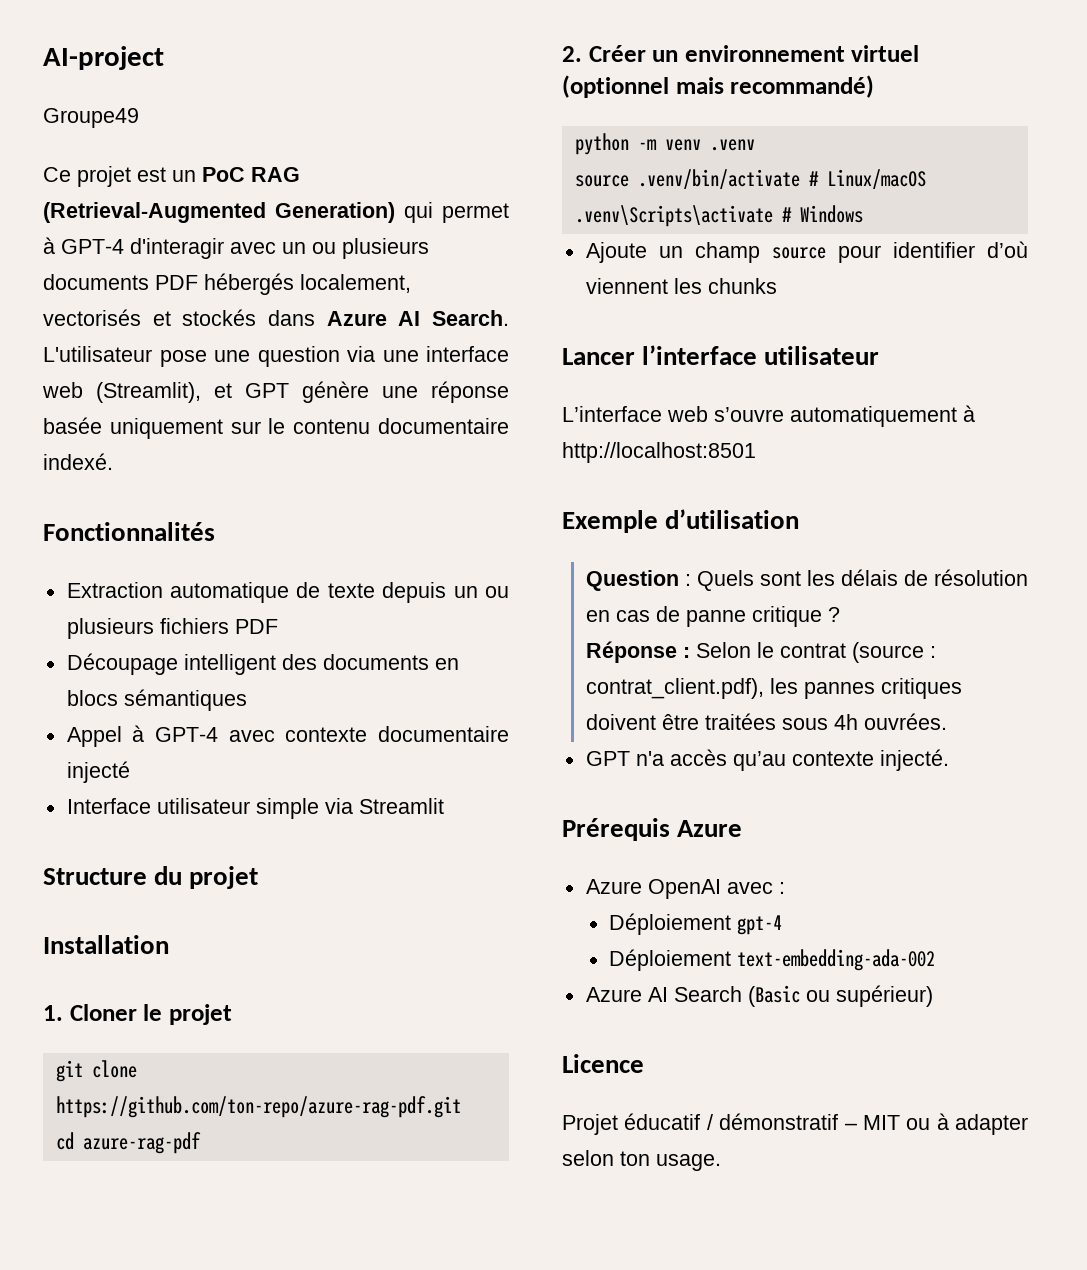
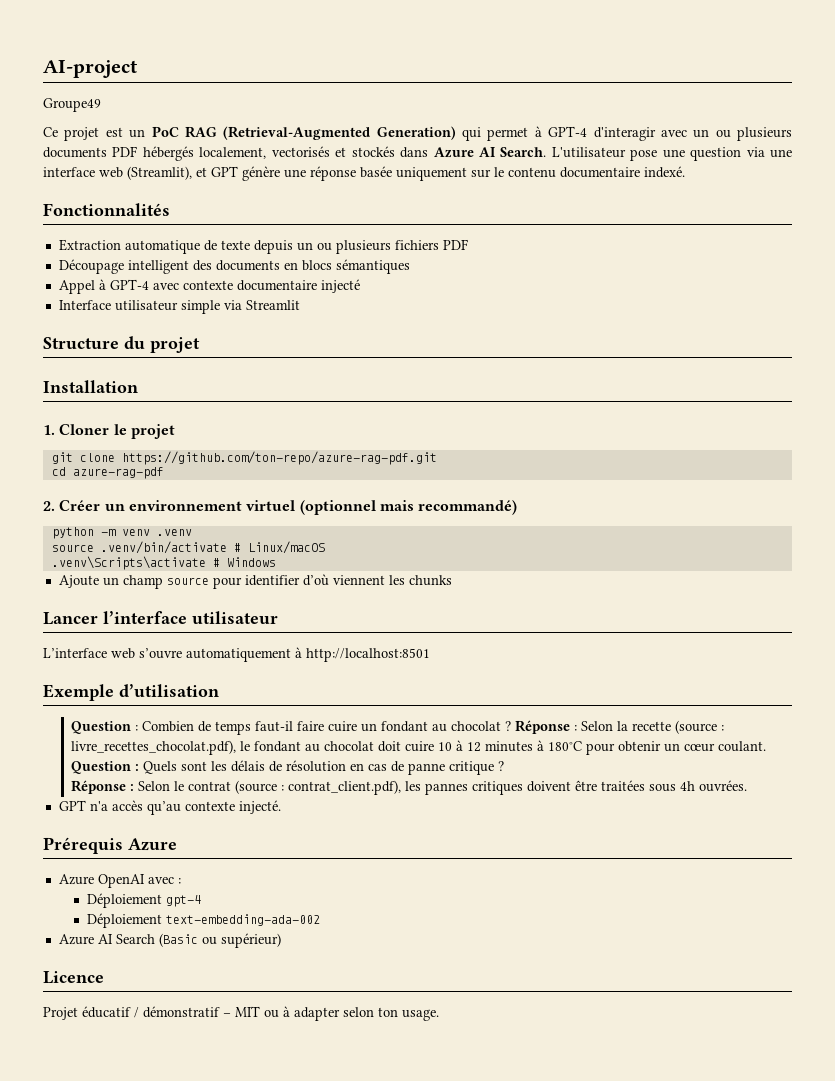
- Question : Quels sont les délais de résolution en cas de panne critique ?
+ Question : Combien de temps faut-il faire cuire un fondant au chocolat ? Réponse : Selon la recette (source : livre_recettes_chocolat.pdf), le fondant au chocolat doit cuire 10 à 12 minutes à 180°C pour obtenir un cœur coulant. Question : Quels sont les délais de résolution en cas de panne critique ?

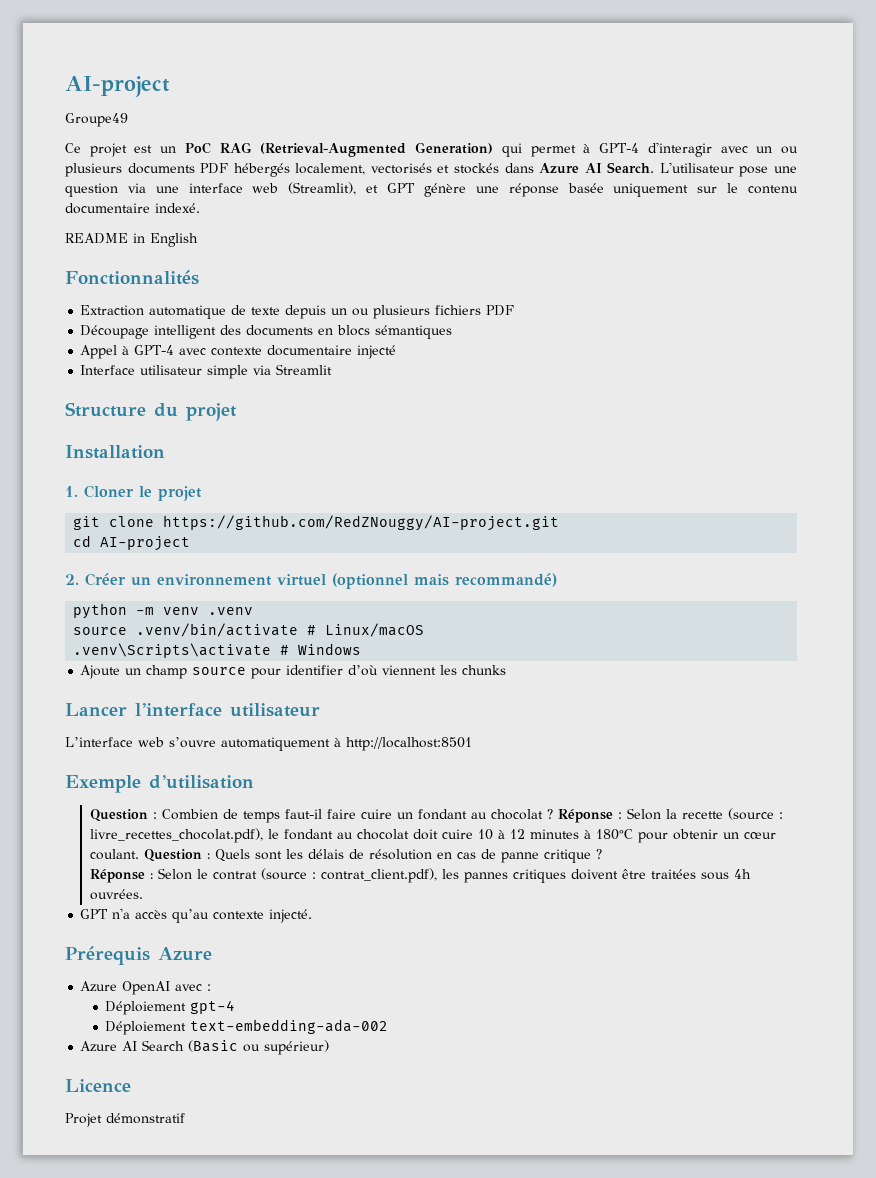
+ README in English
- git clone https://github.com/ton-repo/azure-rag-pdf.git
+ git clone https://github.com/RedZNouggy/AI-project.git
- cd azure-rag-pdf
+ cd AI-project
- Projet éducatif / démonstratif – MIT ou à adapter selon ton usage.
+ Projet démonstratif

